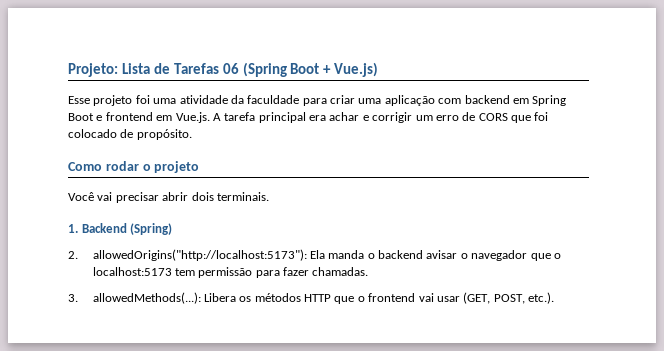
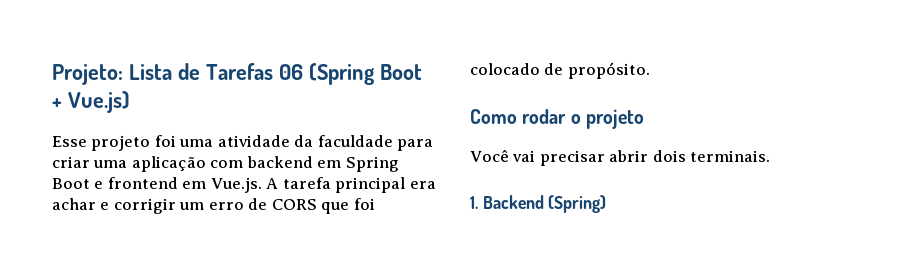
- 2. allowedOrigins("http://localhost:5173"): Ela manda o backend avisar o navegador que o localhost:5173 tem permissão para fazer chamadas.
- 3. allowedMethods(...): Libera os métodos HTTP que o frontend vai usar (GET, POST, etc.).

